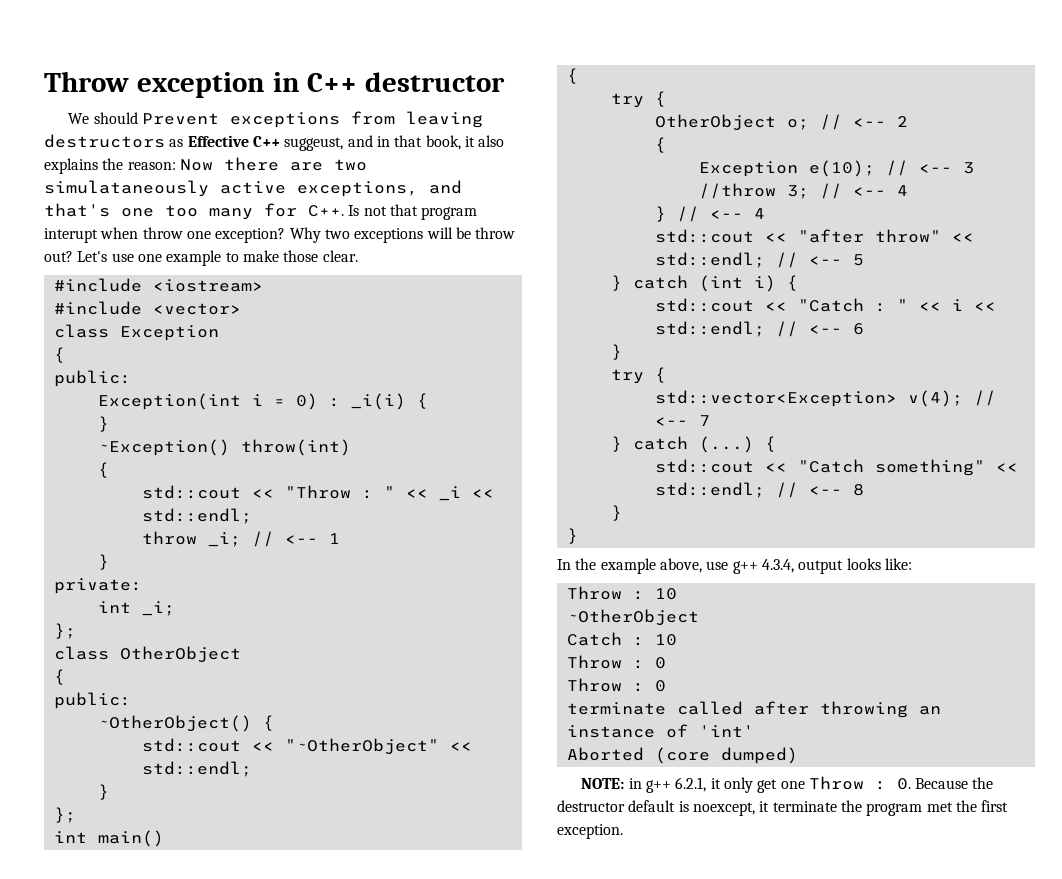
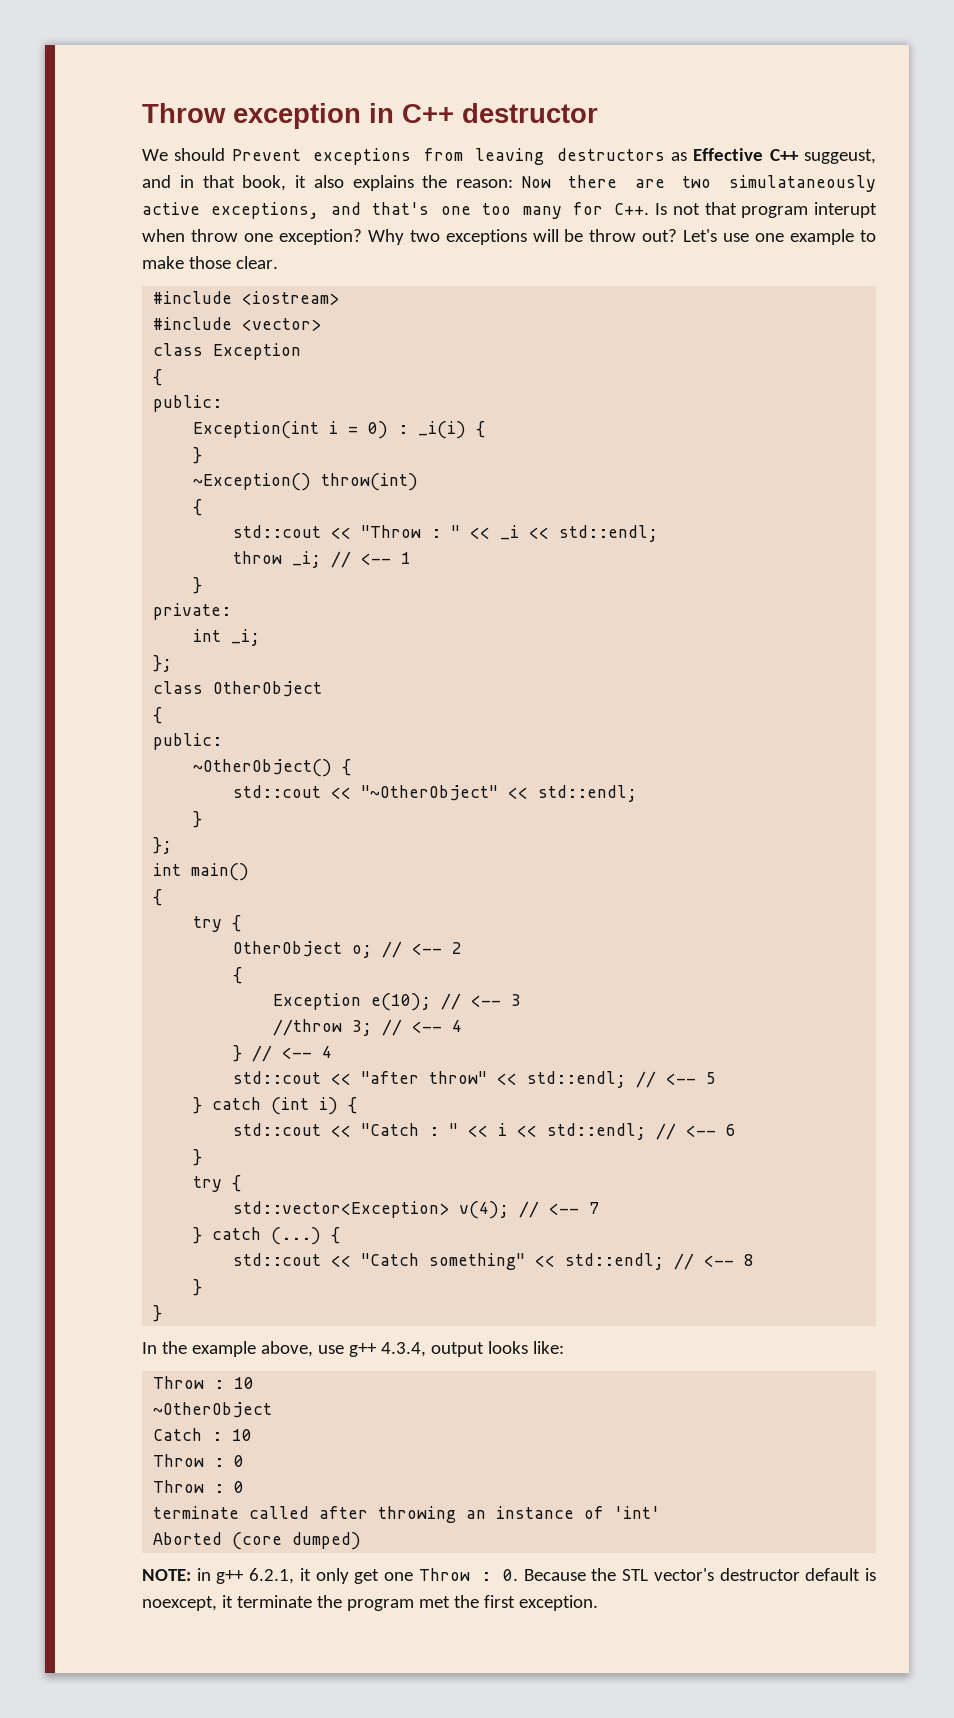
- NOTE: in g++ 6.2.1, it only get one Throw : 0. Because the destructor default is noexcept, it terminate the program met the first exception.
+ NOTE: in g++ 6.2.1, it only get one Throw : 0. Because the STL vector's destructor default is noexcept, it terminate the program met the first exception.

